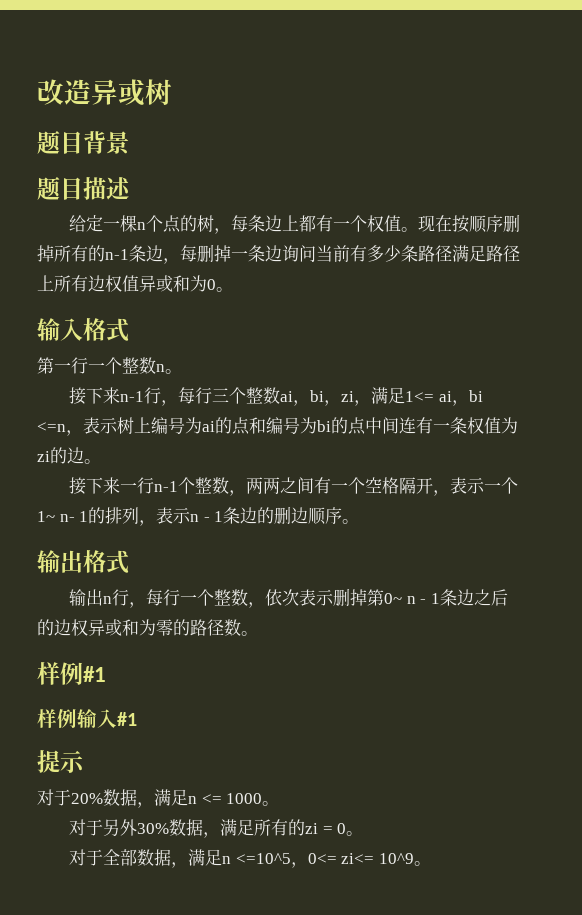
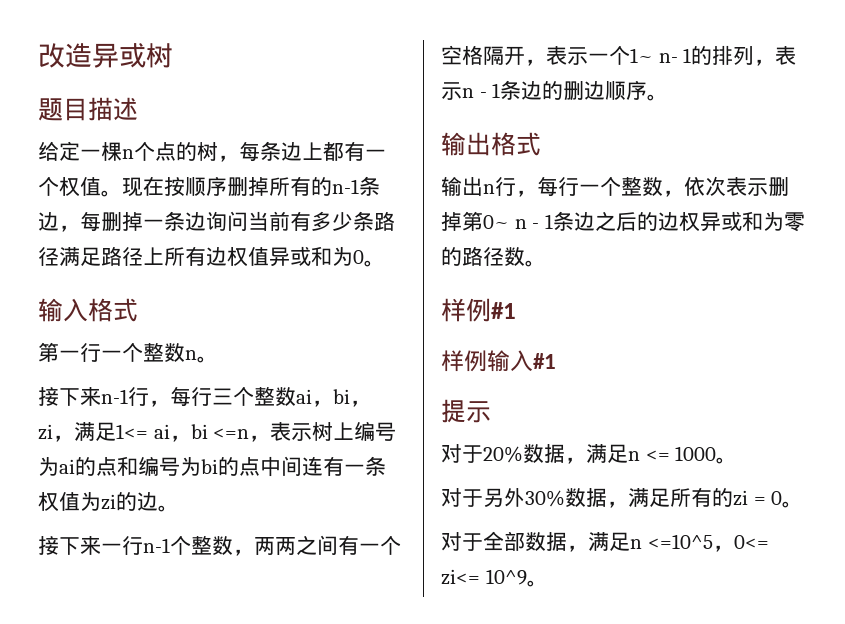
- 题目背景

